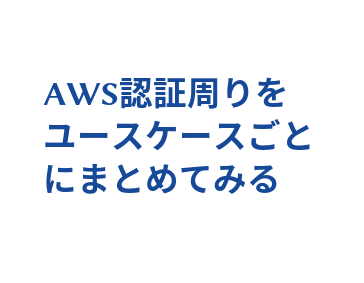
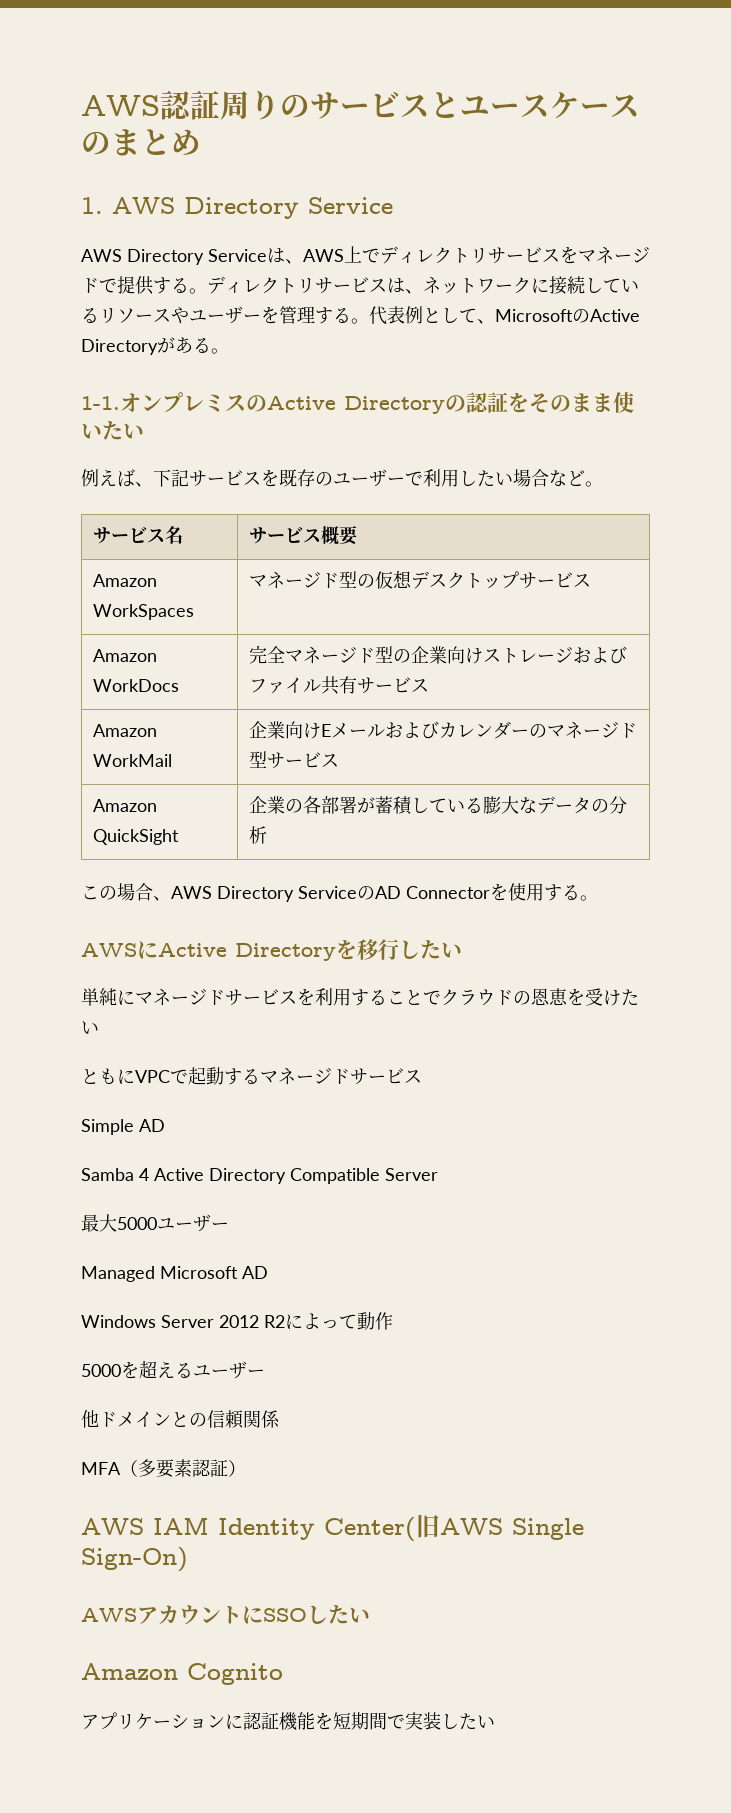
- AWS認証周りをユースケースごとにまとめてみる
+ AWS認証周りのサービスとユースケースのまとめ
+ 1. AWS Directory Service
+ AWS Directory Serviceは、AWS上でディレクトリサービスをマネージドで提供する。ディレクトリサービスは、ネットワークに接続しているリソースやユーザーを管理する。代表例として、MicrosoftのActive Directoryがある。
+ 1-1.オンプレミスのActive Directoryの認証をそのまま使いたい
+ 例えば、下記サービスを既存のユーザーで利用したい場合など。
+ サービス名 | サービス概要
+ Amazon WorkSpaces | マネージド型の仮想デスクトップサービス
+ Amazon WorkDocs | 完全マネージド型の企業向けストレージおよびファイル共有サービス
+ Amazon WorkMail | 企業向けEメールおよびカレンダーのマネージド型サービス
+ Amazon QuickSight | 企業の各部署が蓄積している膨大なデータの分析
+ この場合、AWS Directory ServiceのAD Connectorを使用する。
+ AWSにActive Directoryを移行したい
+ 単純にマネージドサービスを利用することでクラウドの恩恵を受けたい
+ ともにVPCで起動するマネージドサービス
+ Simple AD
+ Samba 4 Active Directory Compatible Server
+ 最大5000ユーザー
+ Managed Microsoft AD
+ Windows Server 2012 R2によって動作
+ 5000を超えるユーザー
+ 他ドメインとの信頼関係
+ MFA（多要素認証）
+ AWS IAM Identity Center(旧AWS Single Sign-On)
+ AWSアカウントにSSOしたい
+ Amazon Cognito
+ アプリケーションに認証機能を短期間で実装したい

